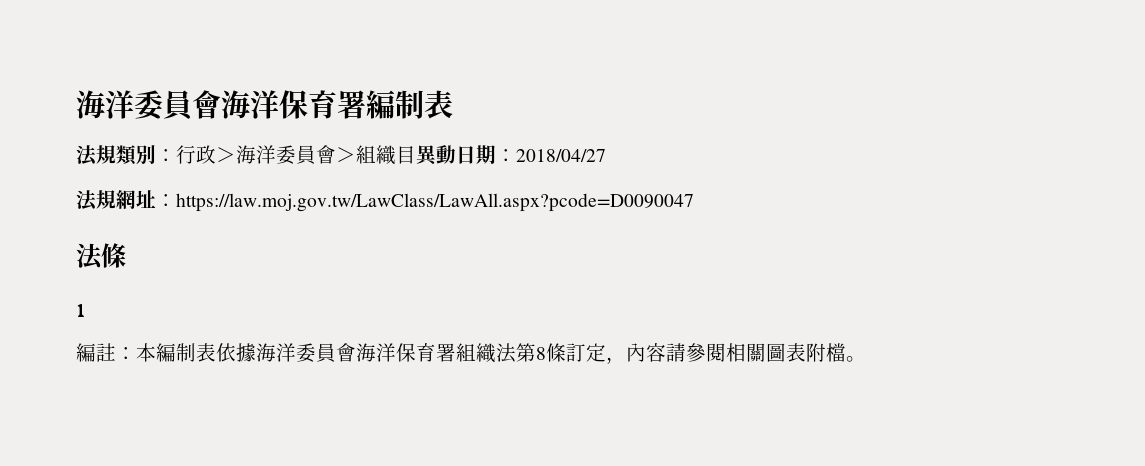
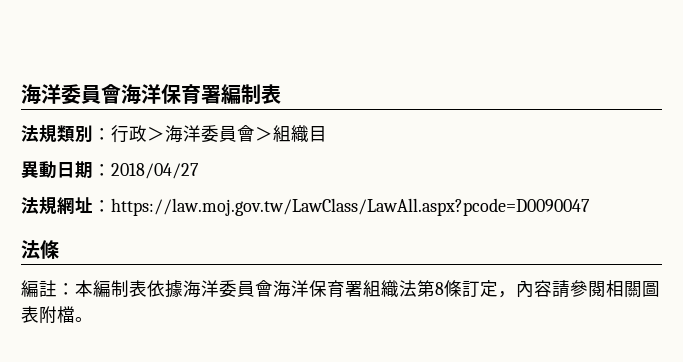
- 法規類別：行政＞海洋委員會＞組織目異動日期：2018/04/27
+ 法規類別：行政＞海洋委員會＞組織目
+ 異動日期：2018/04/27
- 1

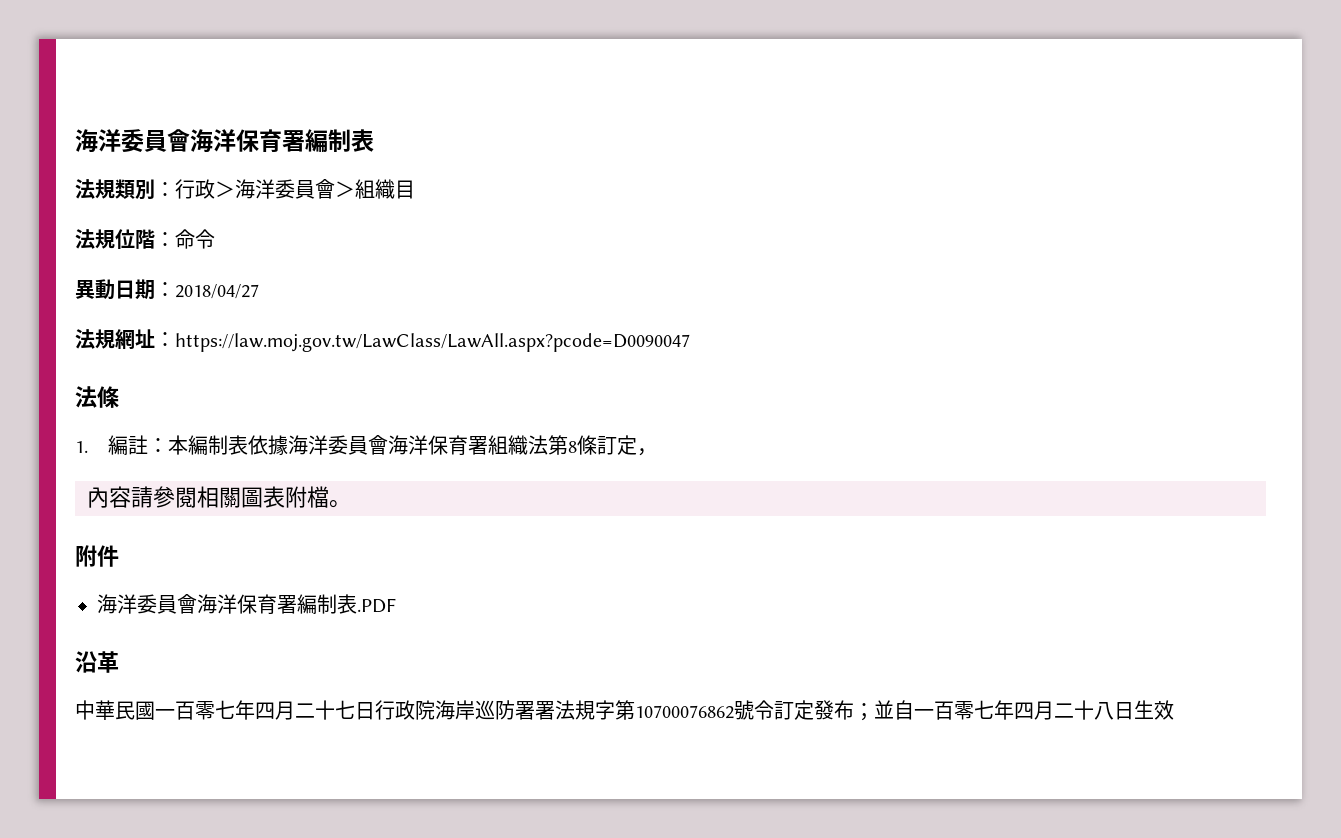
+ 法規位階：命令
- 編註：本編制表依據海洋委員會海洋保育署組織法第8條訂定，內容請參閱相關圖表附檔。
+ 1.編註：本編制表依據海洋委員會海洋保育署組織法第8條訂定，
+ 內容請參閱相關圖表附檔。
+ 附件
+ 海洋委員會海洋保育署編制表.PDF
+ 沿革
+ 中華民國一百零七年四月二十七日行政院海岸巡防署署法規字第10700076862號令訂定發布；並自一百零七年四月二十八日生效

